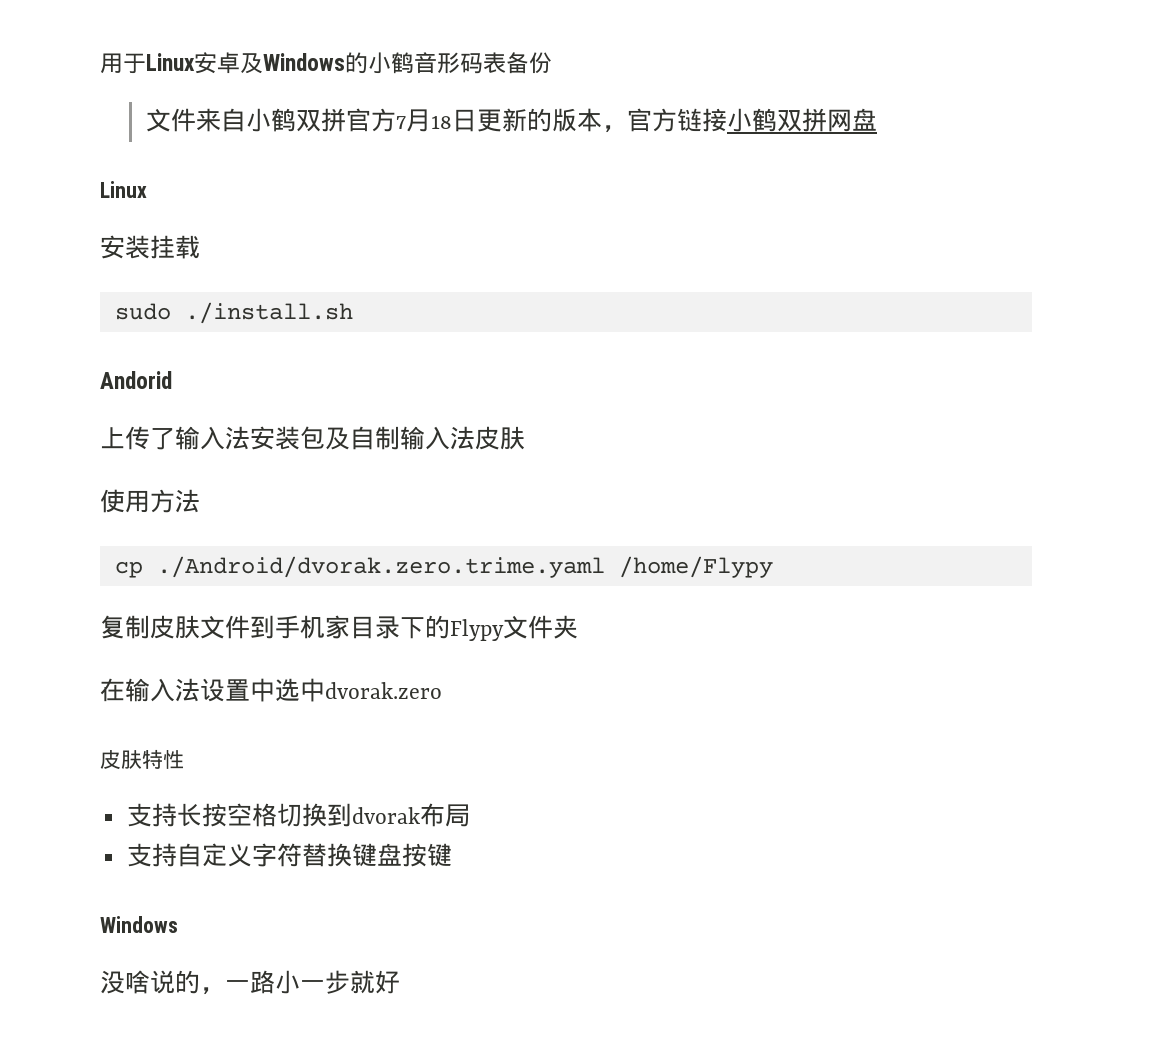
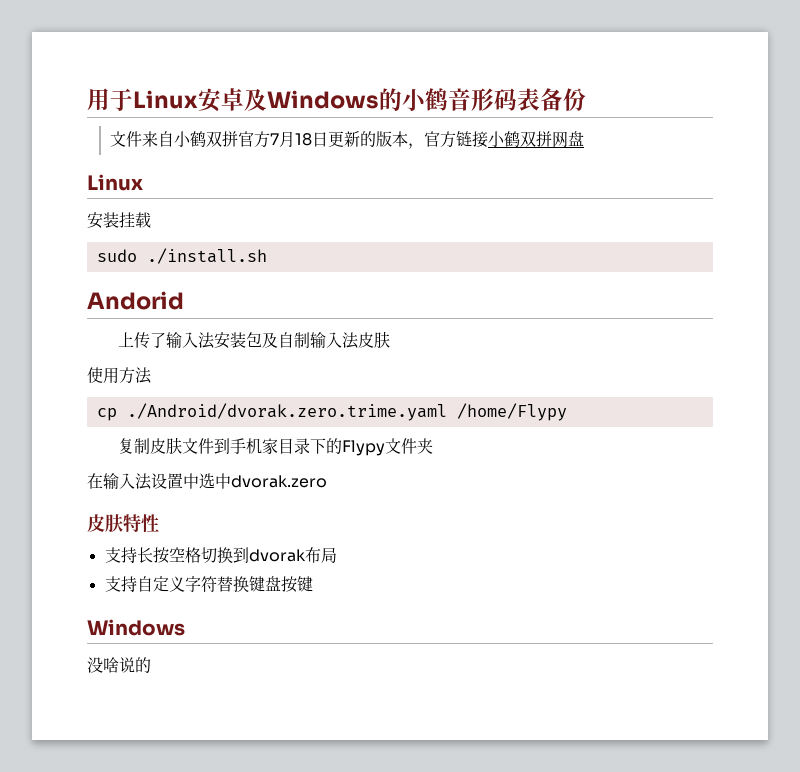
- 没啥说的，一路小一步就好
+ 没啥说的

